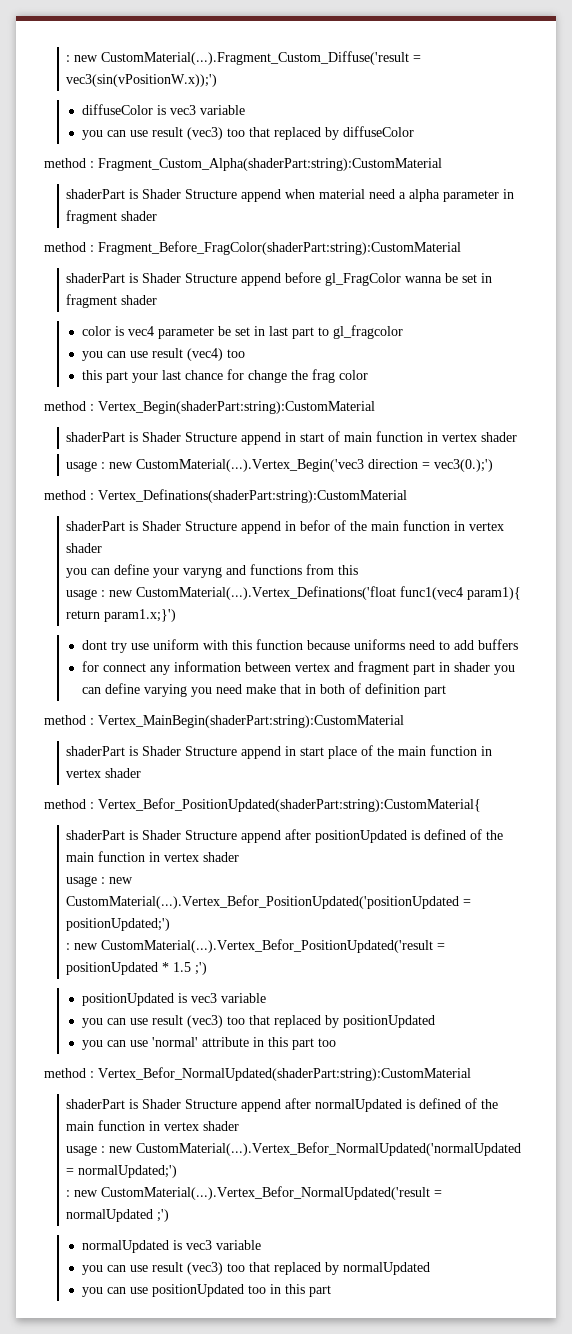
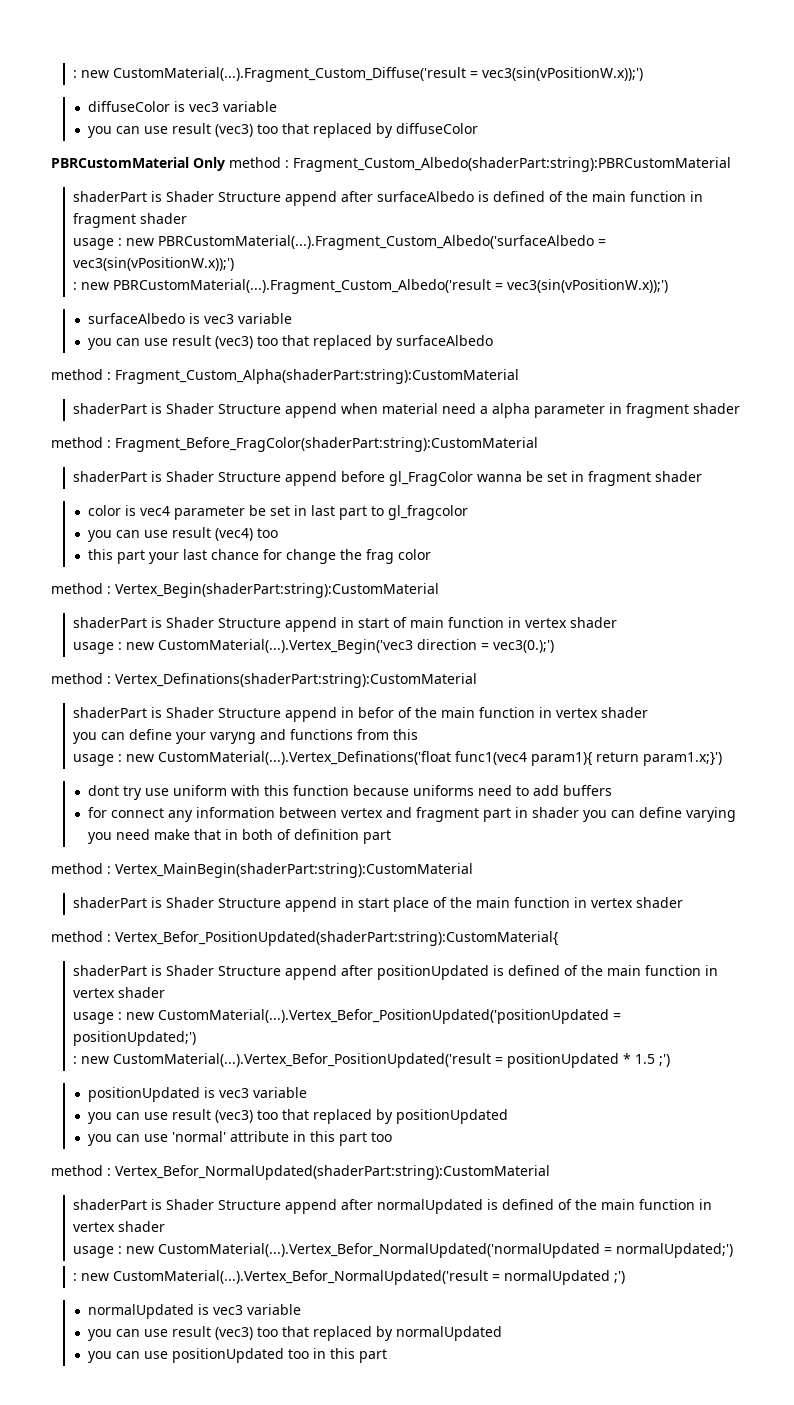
+ PBRCustomMaterial Only method : Fragment_Custom_Albedo(shaderPart:string):PBRCustomMaterial
+ shaderPart is Shader Structure append after surfaceAlbedo is defined of the main function in fragment shader
+ usage : new PBRCustomMaterial(...).Fragment_Custom_Albedo('surfaceAlbedo = vec3(sin(vPositionW.x));')
+ : new PBRCustomMaterial(...).Fragment_Custom_Albedo('result = vec3(sin(vPositionW.x));')
+ surfaceAlbedo is vec3 variable
+ you can use result (vec3) too that replaced by surfaceAlbedo

